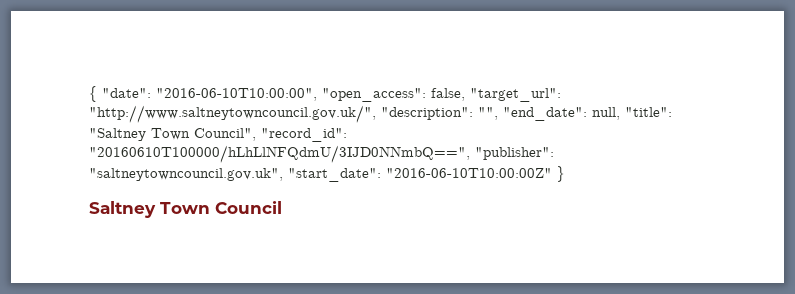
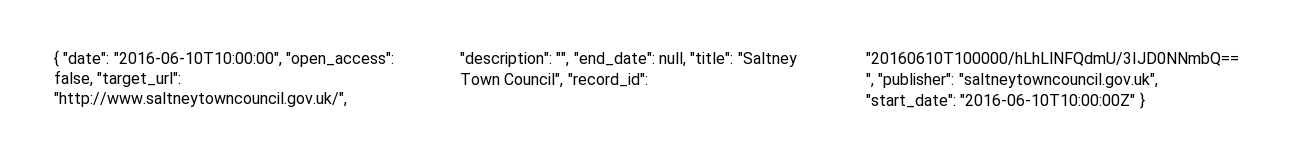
- Saltney Town Council

